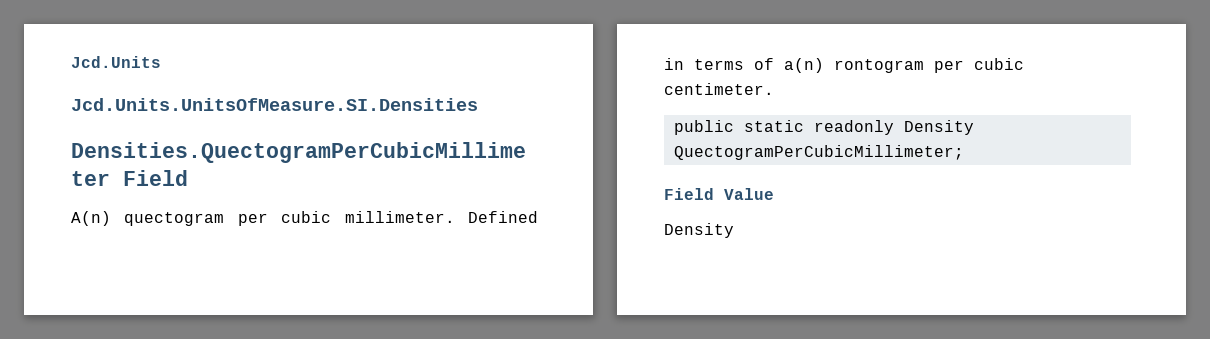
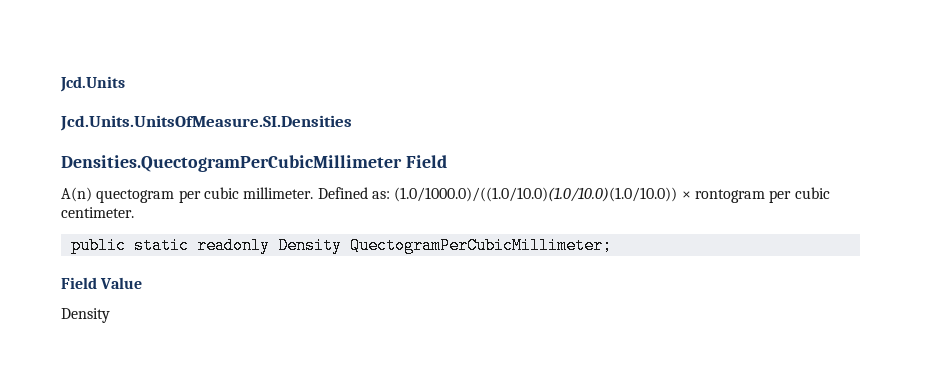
- Defined in terms of a(n) rontogram per cubic centimeter.
+ Defined as: (1.0/1000.0)/((1.0/10.0)(1.0/10.0)(1.0/10.0)) × rontogram per cubic centimeter.

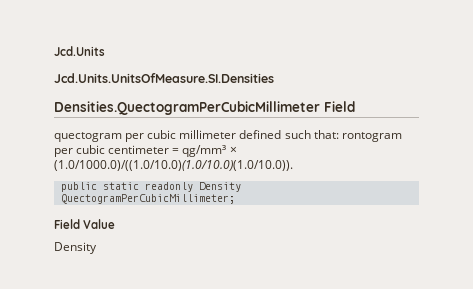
- A(n) quectogram per cubic millimeter. Defined as: (1.0/1000.0)/((1.0/10.0)(1.0/10.0)(1.0/10.0)) × rontogram per cubic centimeter.
+ quectogram per cubic millimeter defined such that: rontogram per cubic centimeter = qg/mm³ × (1.0/1000.0)/((1.0/10.0)(1.0/10.0)(1.0/10.0)).

